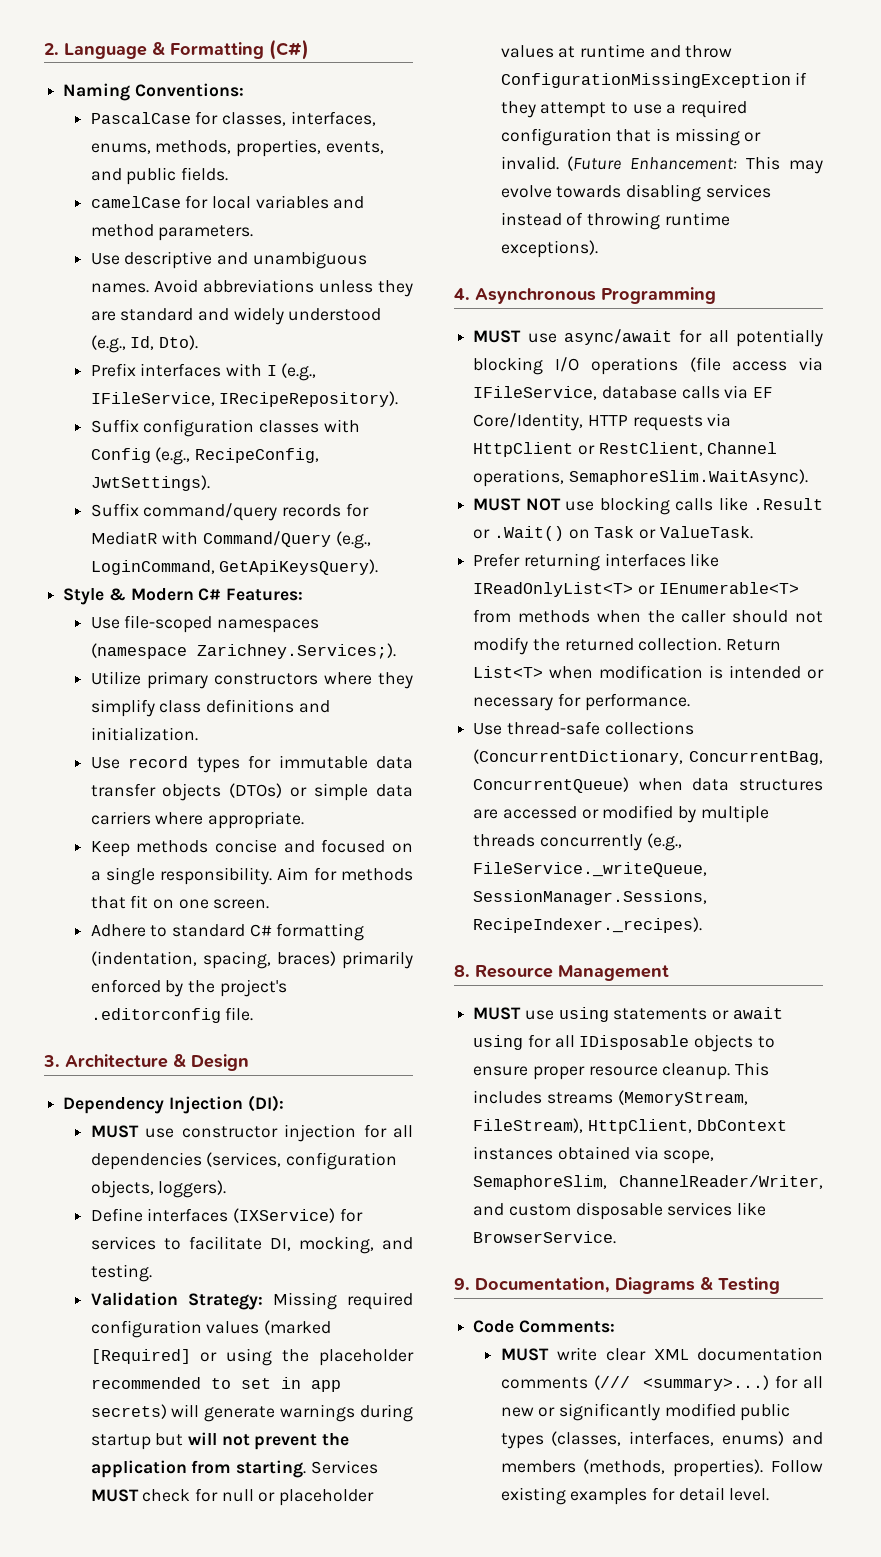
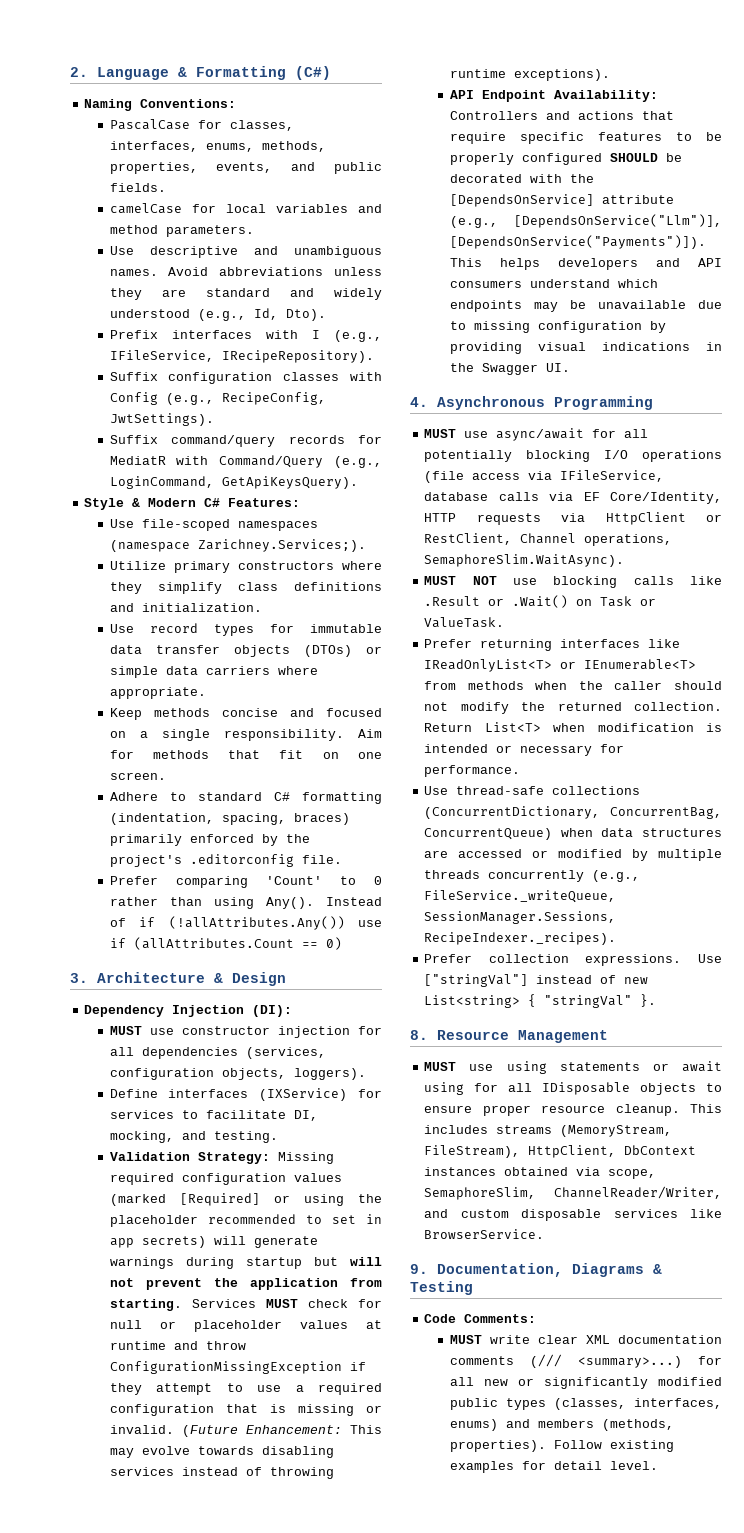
+ Prefer comparing 'Count' to 0 rather than using Any(). Instead of if (!allAttributes.Any()) use if (allAttributes.Count == 0)
+ API Endpoint Availability: Controllers and actions that require specific features to be properly configured SHOULD be decorated with the [DependsOnService] attribute (e.g., [DependsOnService("Llm")], [DependsOnService("Payments")]). This helps developers and API consumers understand which endpoints may be unavailable due to missing configuration by providing visual indications in the Swagger UI.
+ Prefer collection expressions. Use ["stringVal"] instead of new List<string> { "stringVal" }.

